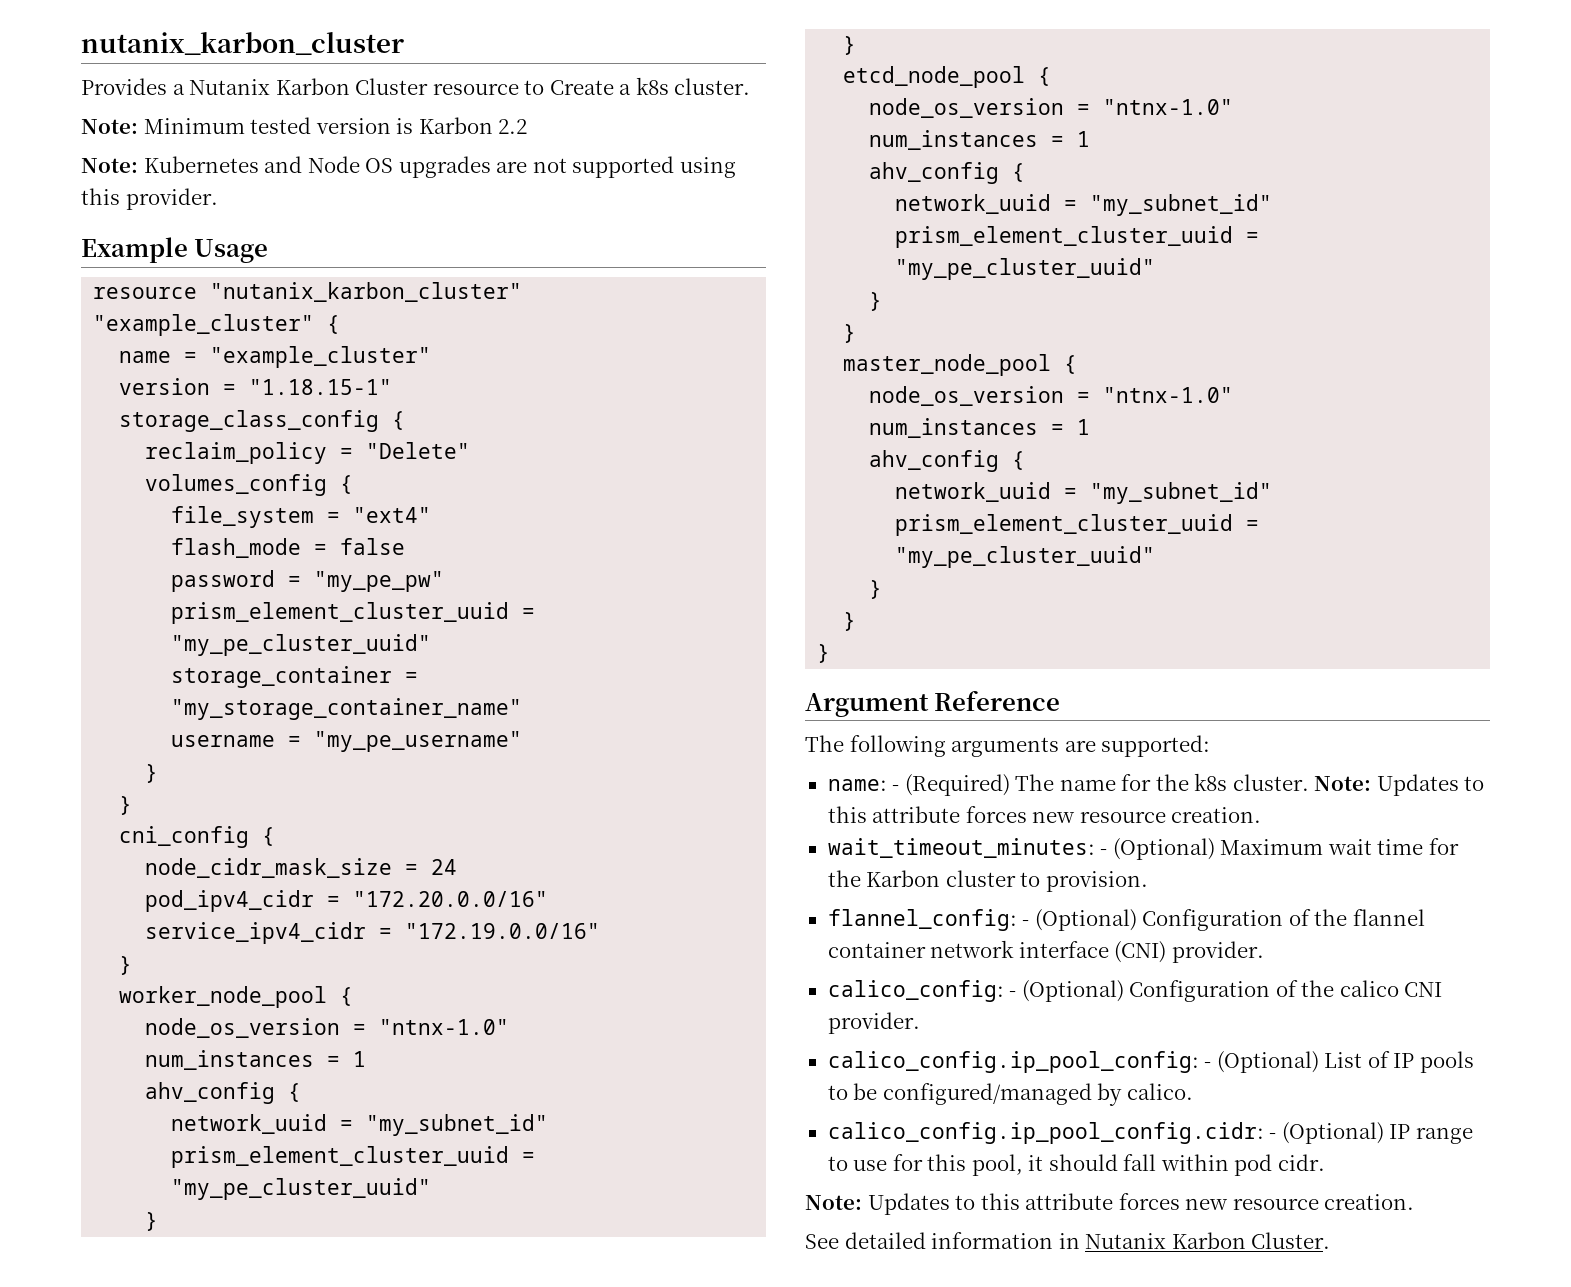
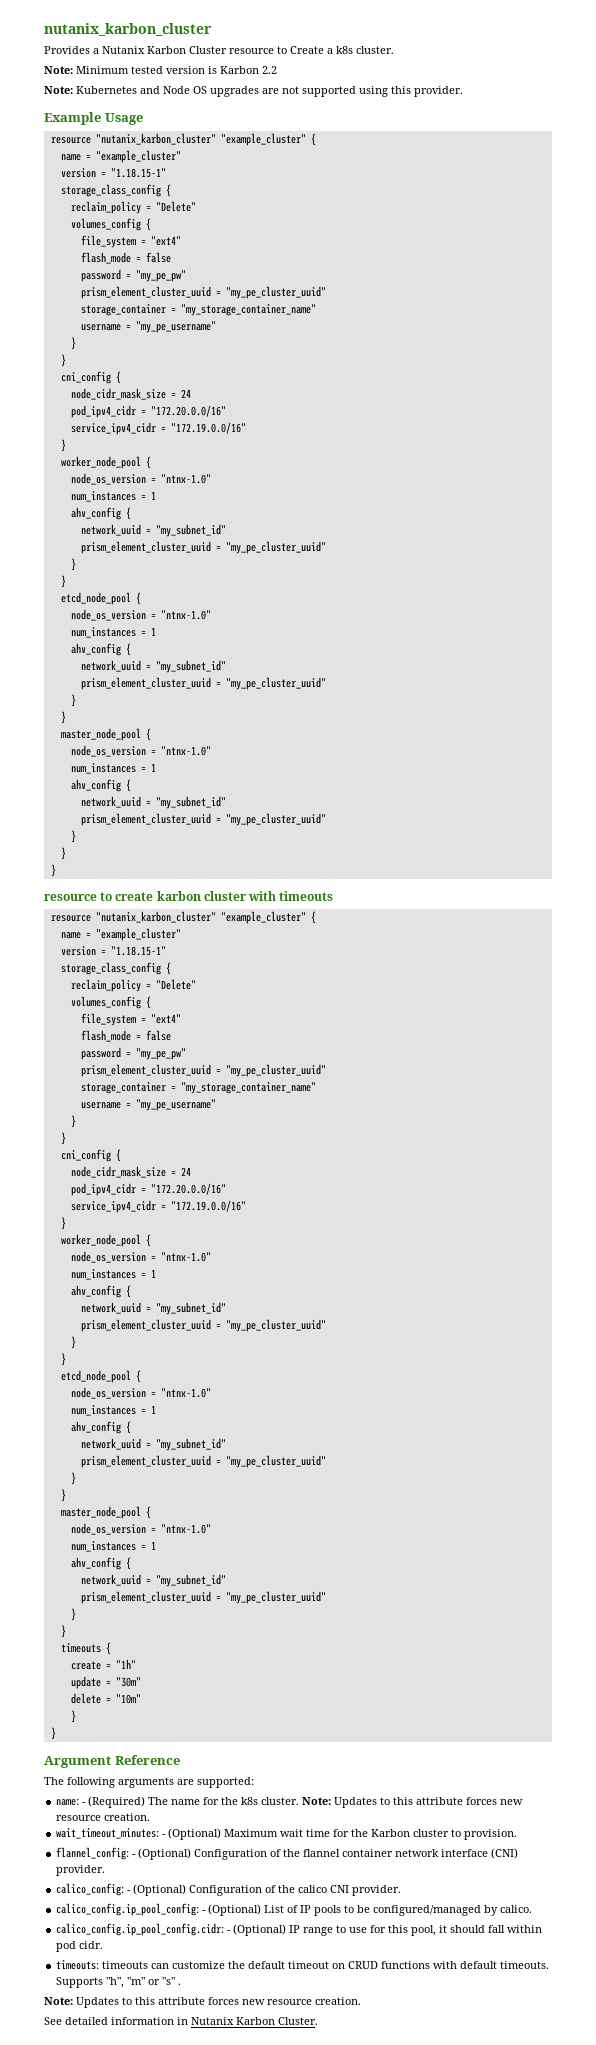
+ resource to create karbon cluster with timeouts
+ resource "nutanix_karbon_cluster" "example_cluster" {
+ name = "example_cluster"
+ version = "1.18.15-1"
+ storage_class_config {
+ reclaim_policy = "Delete"
+ volumes_config {
+ file_system = "ext4"
+ flash_mode = false
+ password = "my_pe_pw"
+ prism_element_cluster_uuid = "my_pe_cluster_uuid"
+ storage_container = "my_storage_container_name"
+ username = "my_pe_username"
+ }
+ }
+ cni_config {
+ node_cidr_mask_size = 24
+ pod_ipv4_cidr = "172.20.0.0/16"
+ service_ipv4_cidr = "172.19.0.0/16"
+ }
+ worker_node_pool {
+ node_os_version = "ntnx-1.0"
+ num_instances = 1
+ ahv_config {
+ network_uuid = "my_subnet_id"
+ prism_element_cluster_uuid = "my_pe_cluster_uuid"
+ }
+ }
+ etcd_node_pool {
+ node_os_version = "ntnx-1.0"
+ num_instances = 1
+ ahv_config {
+ network_uuid = "my_subnet_id"
+ prism_element_cluster_uuid = "my_pe_cluster_uuid"
+ }
+ }
+ master_node_pool {
+ node_os_version = "ntnx-1.0"
+ num_instances = 1
+ ahv_config {
+ network_uuid = "my_subnet_id"
+ prism_element_cluster_uuid = "my_pe_cluster_uuid"
+ }
+ }
+ timeouts {
+ create = "1h"
+ update = "30m"
+ delete = "10m"
+ }
+ }
+ timeouts: timeouts can customize the default timeout on CRUD functions with default timeouts. Supports "h", "m" or "s" .

